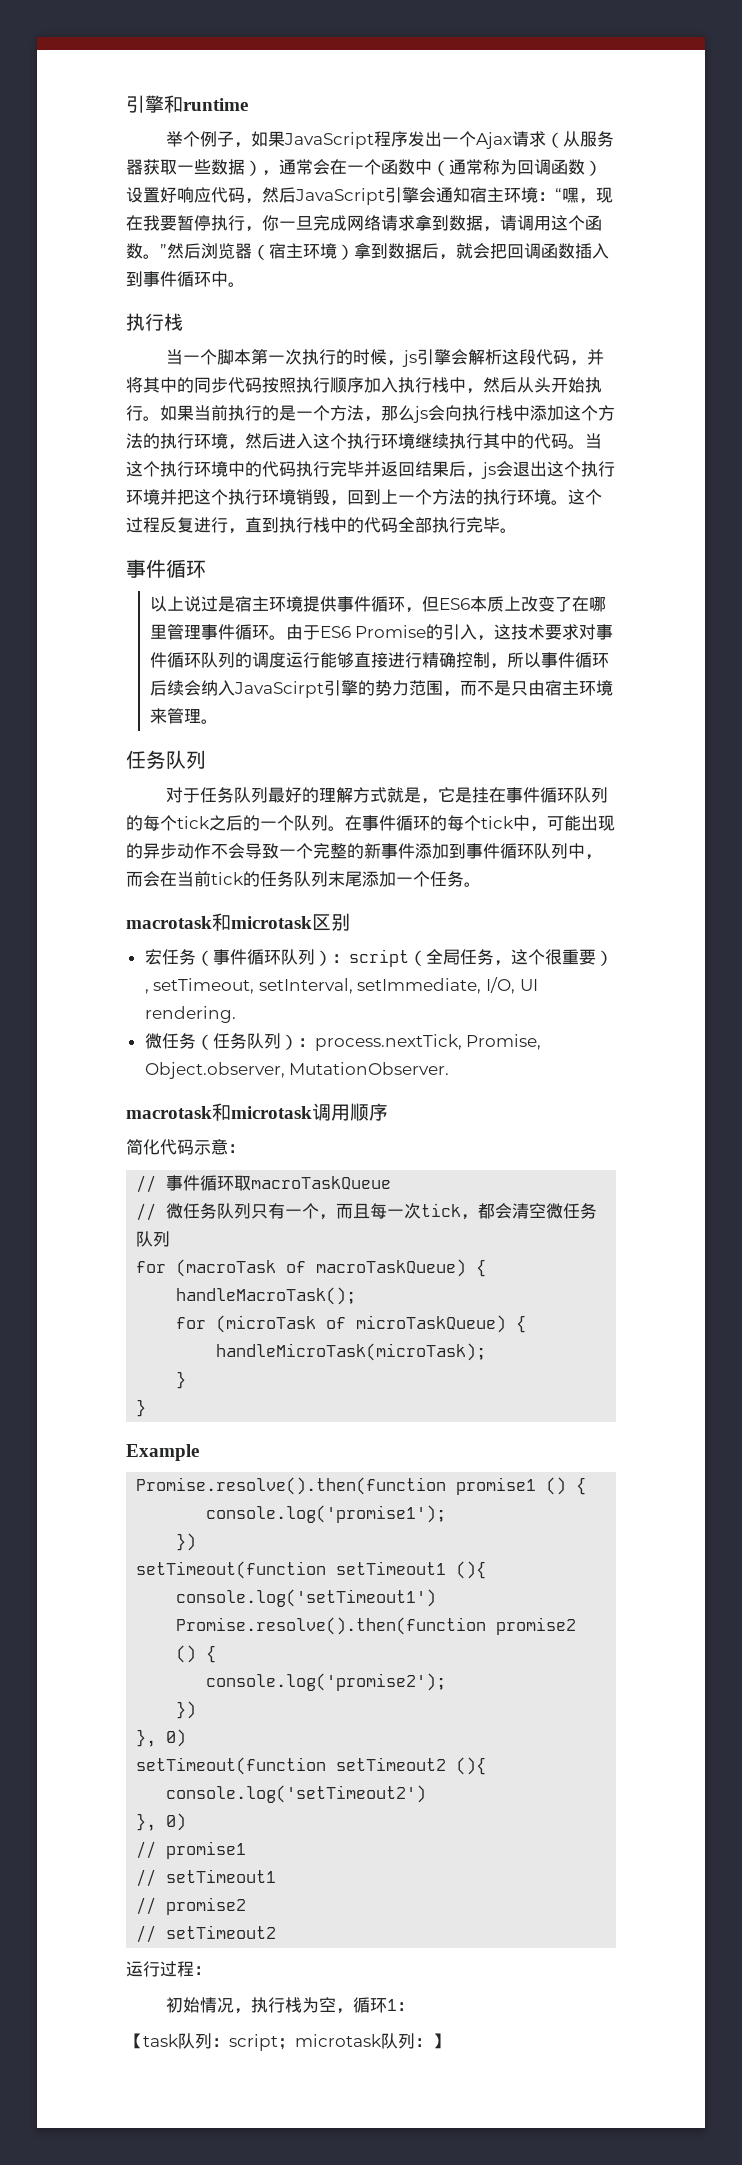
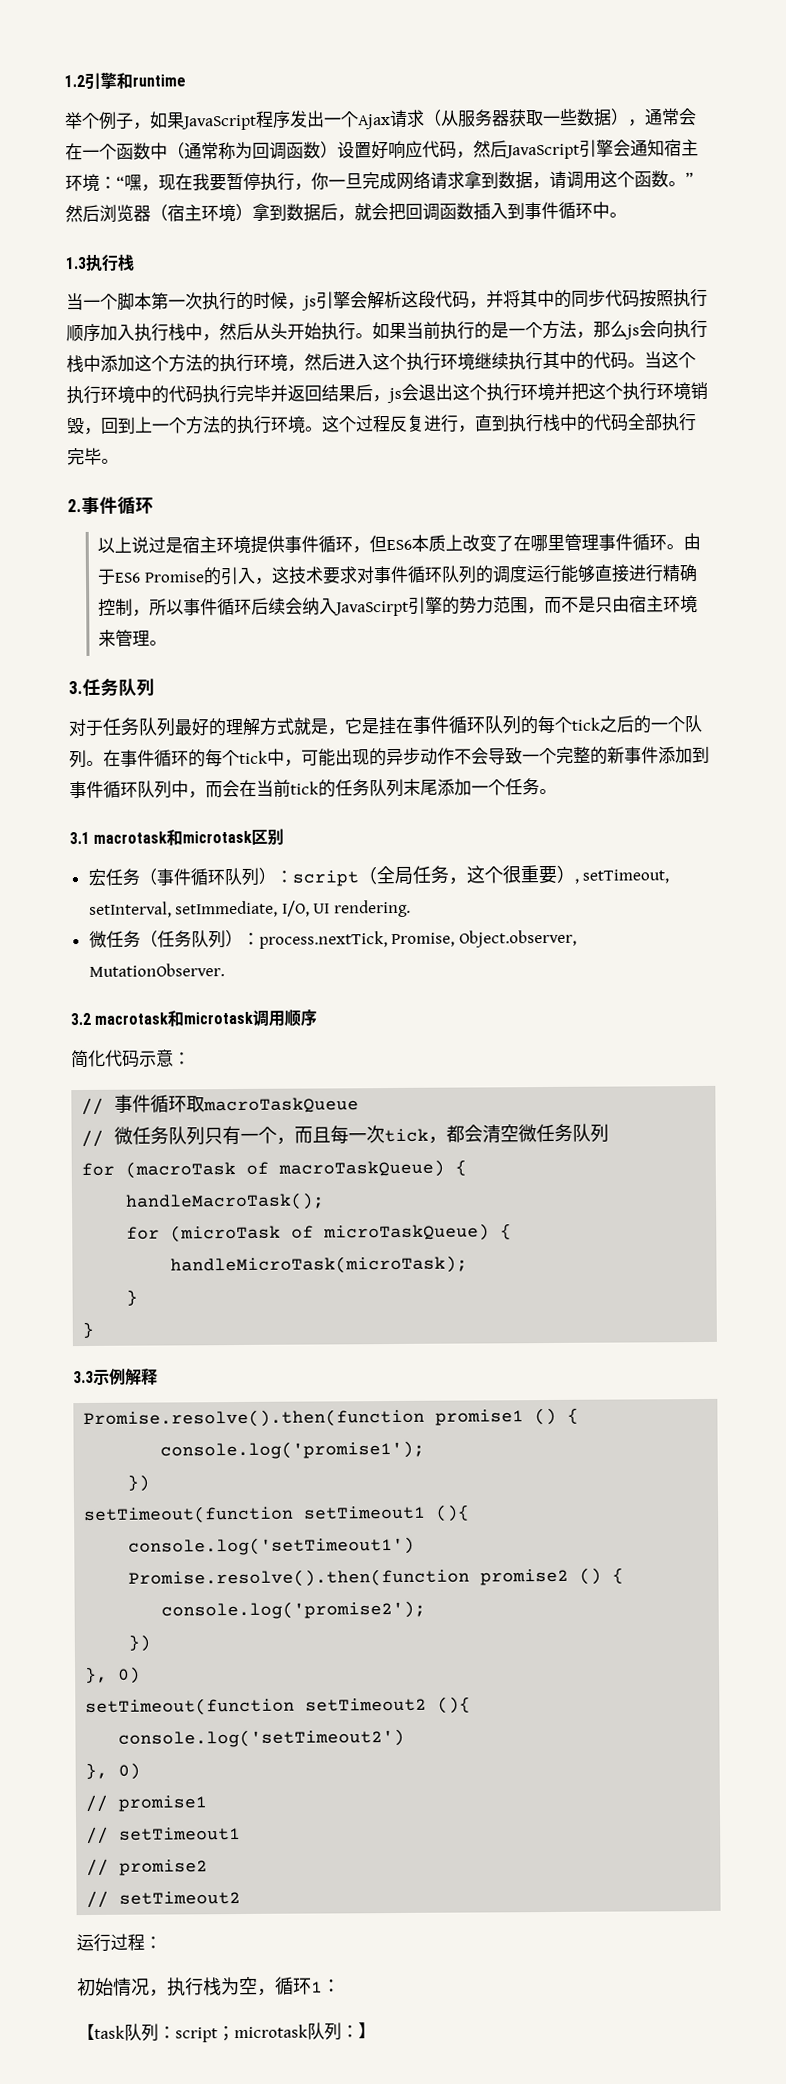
- 引擎和runtime
+ 1.2引擎和runtime
  “嘿，现在我要暂停执行，你一旦完成网络请求拿到数据，请调用这个函数。”然后浏览器（宿主环境）拿到数据后，就会把回调函数插入到事件循环中。
- 执行栈
+ 1.3执行栈
  这个过程反复进行，直到执行栈中的代码全部执行完毕。
- 事件循环
+ 2.事件循环
  由于ES6 Promise的引入，这技术要求对事件循环队列的调度运行能够直接进行精确控制，所以事件循环后续会纳入JavaScirpt引擎的势力范围，而不是只由宿主环境来管理。
- 任务队列
+ 3.任务队列
- macrotask和microtask区别
+ 3.1 macrotask和microtask区别
- macrotask和microtask调用顺序
+ 3.2 macrotask和microtask调用顺序
- Example
+ 3.3示例解释

